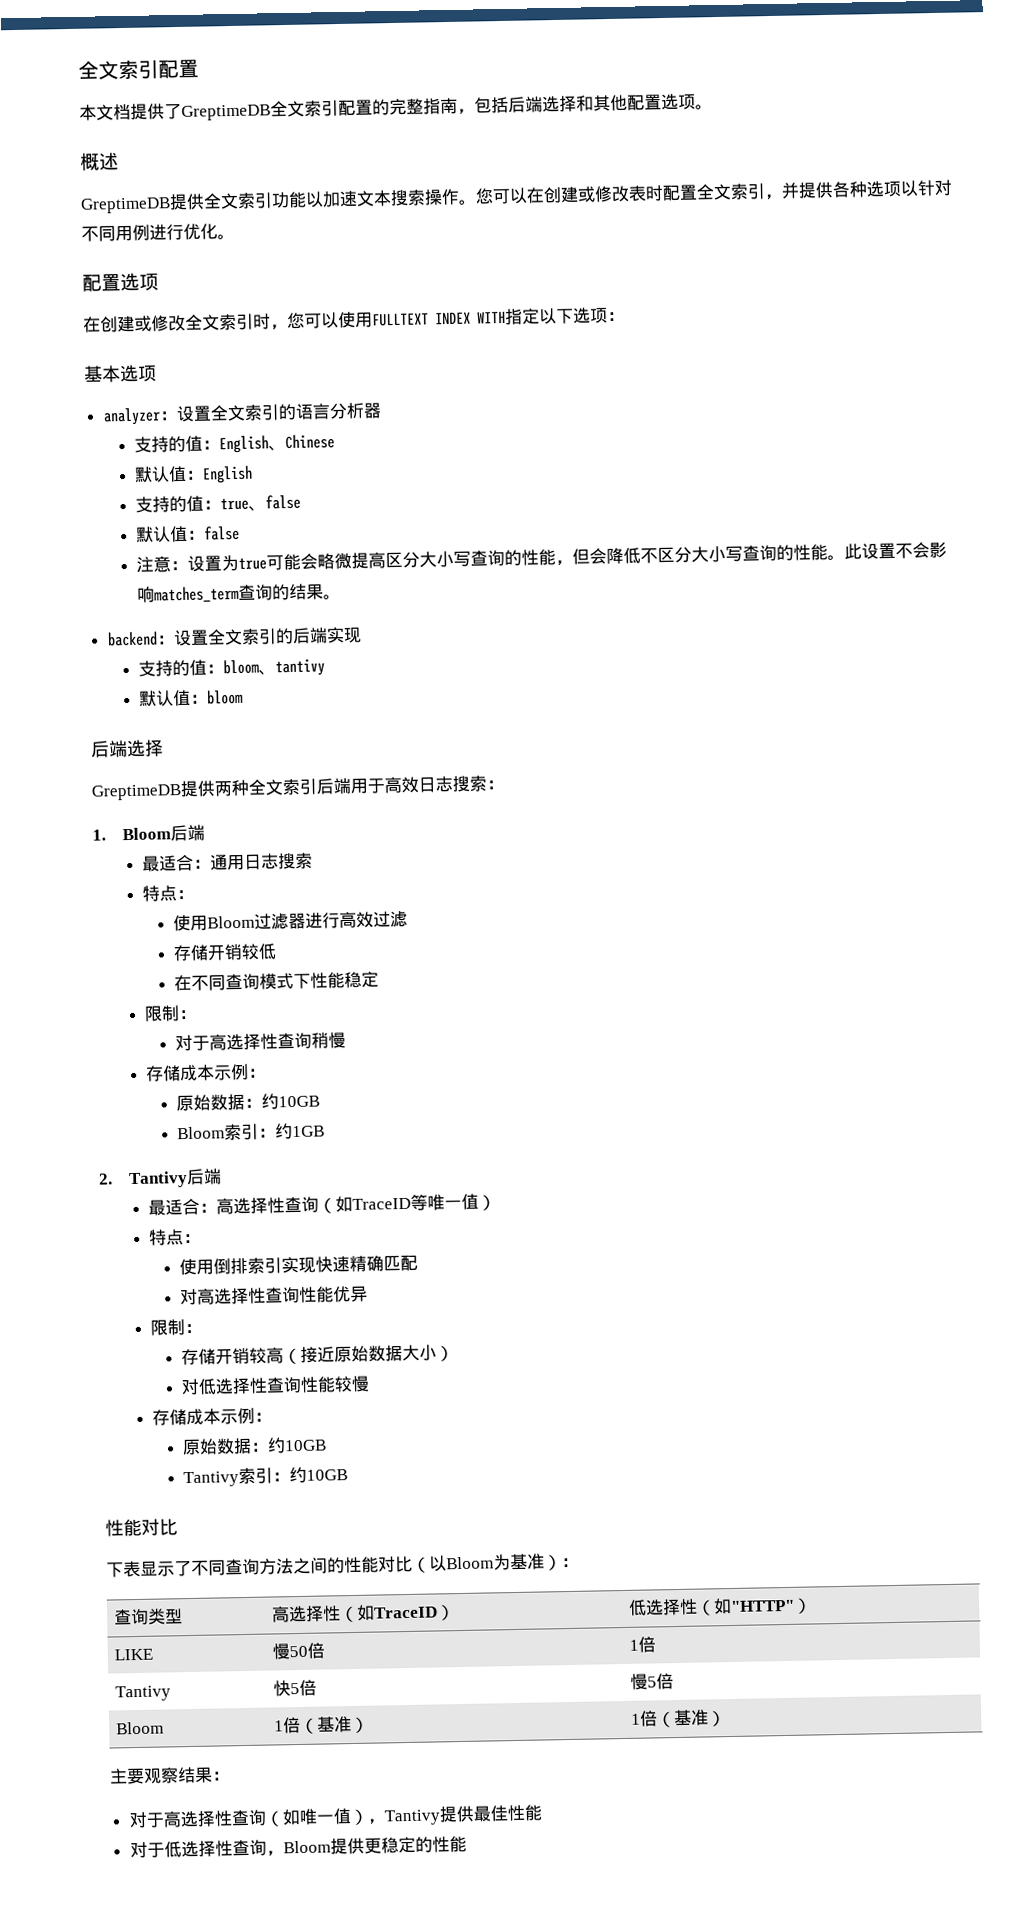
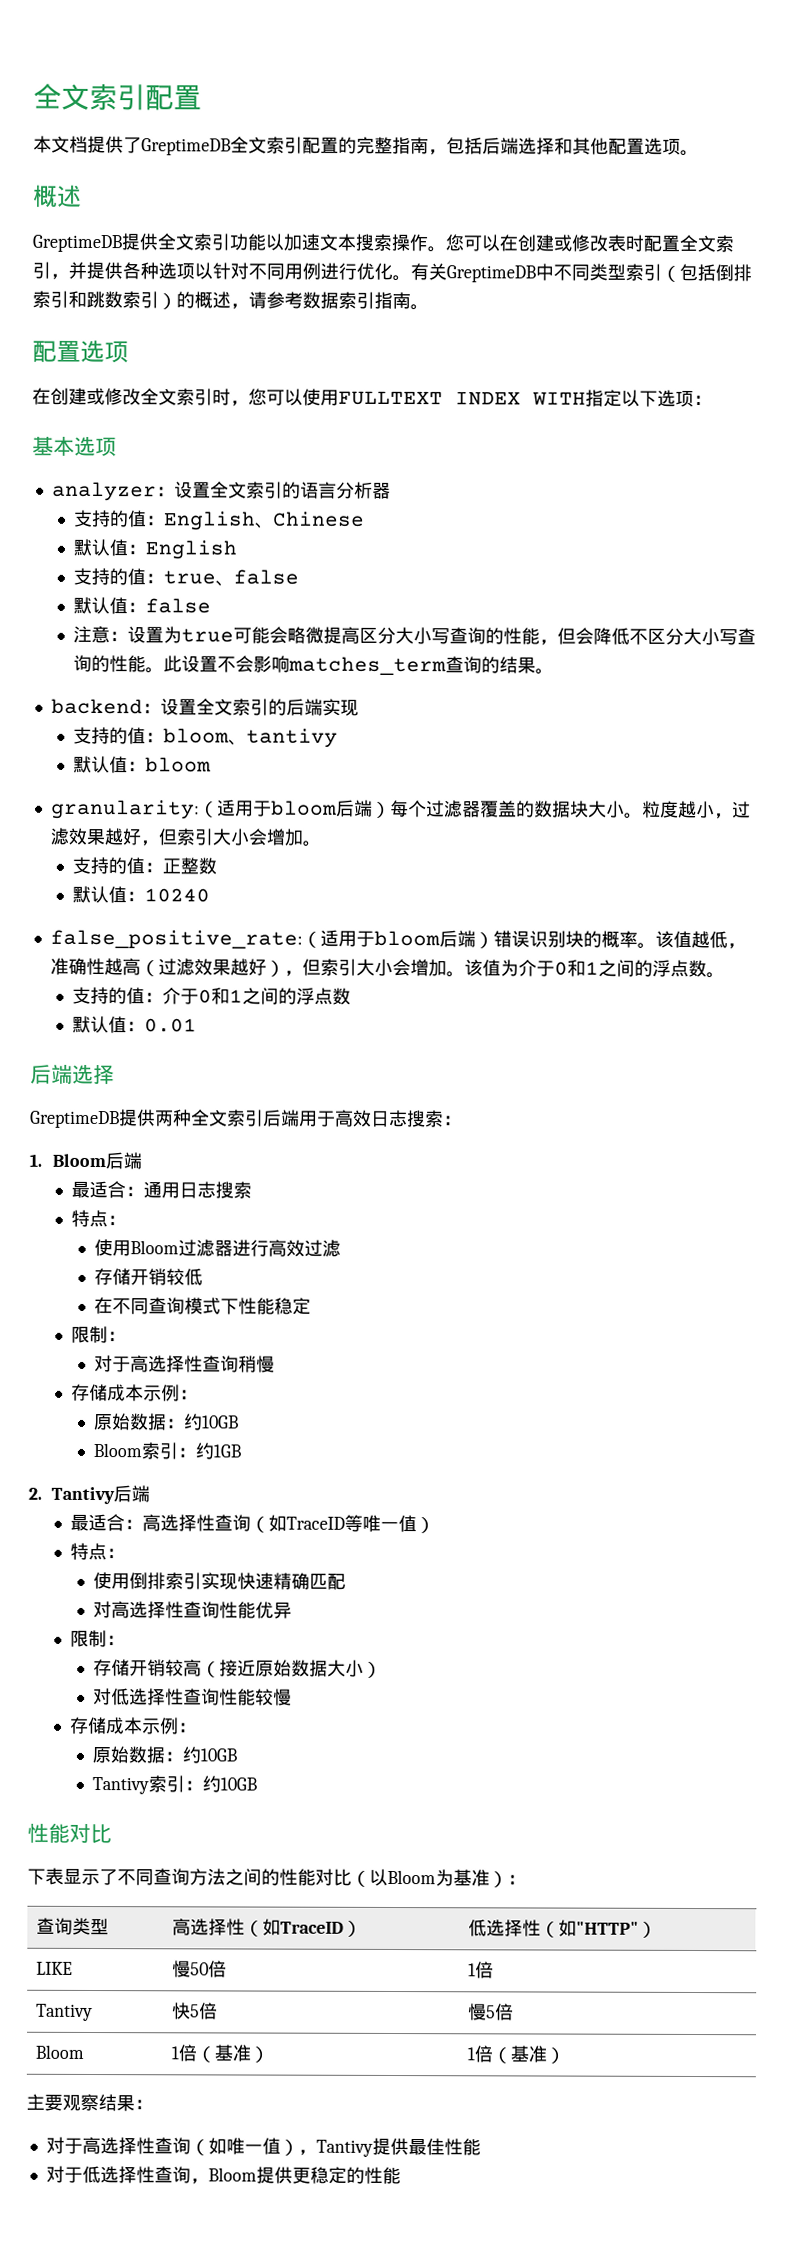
+ 有关GreptimeDB中不同类型索引（包括倒排索引和跳数索引）的概述，请参考数据索引指南。
+ granularity:（适用于bloom后端）每个过滤器覆盖的数据块大小。粒度越小，过滤效果越好，但索引大小会增加。
+ 支持的值：正整数
+ 默认值：10240
+ false_positive_rate:（适用于bloom后端）错误识别块的概率。该值越低，准确性越高（过滤效果越好），但索引大小会增加。该值为介于0和1之间的浮点数。
+ 支持的值：介于0和1之间的浮点数
+ 默认值：0.01

